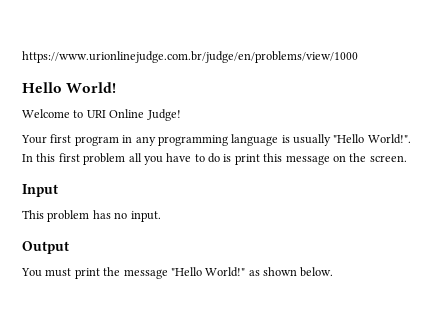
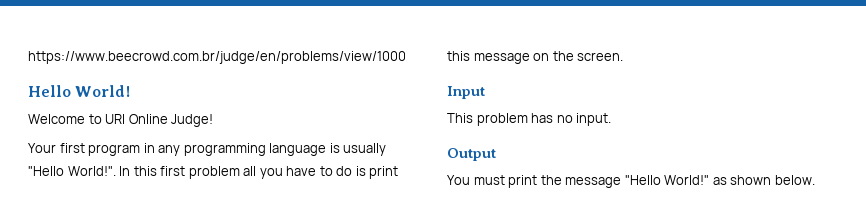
- https://www.urionlinejudge.com.br/judge/en/problems/view/1000
+ https://www.beecrowd.com.br/judge/en/problems/view/1000

